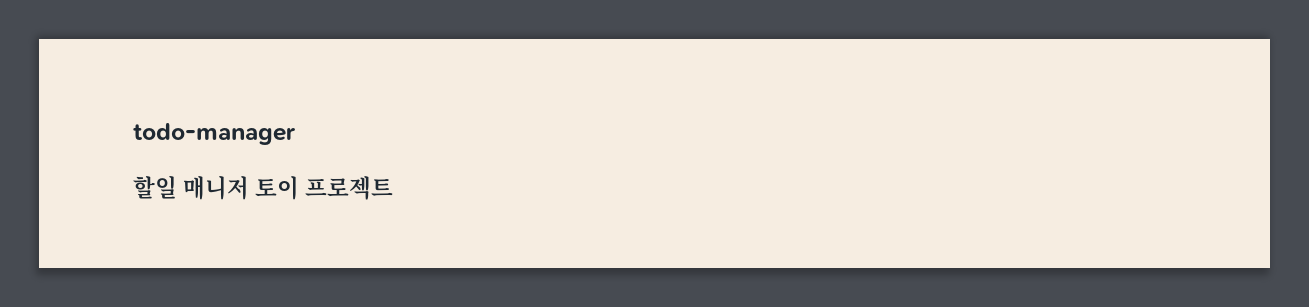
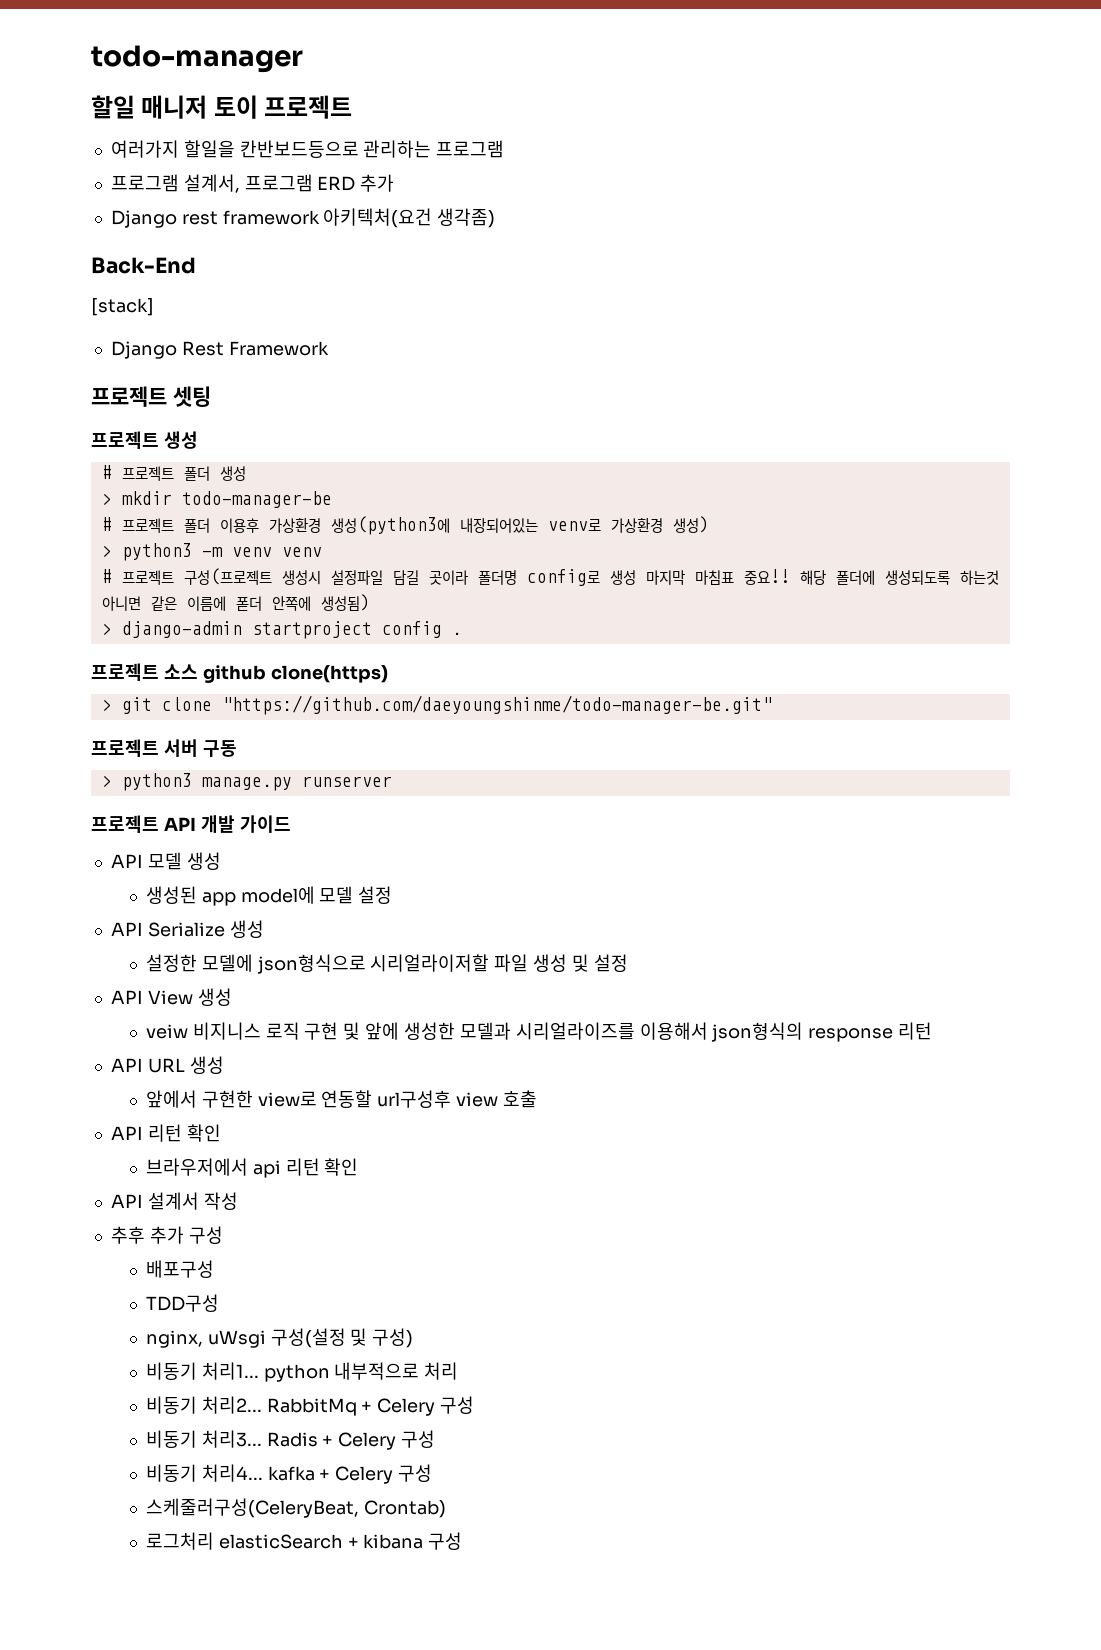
+ 여러가지 할일을 칸반보드등으로 관리하는 프로그램
+ 프로그램 설계서, 프로그램 ERD 추가
+ Django rest framework 아키텍처(요건 생각좀)
+ Back-End
+ [stack]
+ Django Rest Framework
+ 프로젝트 셋팅
+ 프로젝트 생성
+ # 프로젝트 폴더 생성
+ > mkdir todo-manager-be
+ # 프로젝트 폴더 이용후 가상환경 생성(python3에 내장되어있는 venv로 가상환경 생성)
+ > python3 -m venv venv
+ # 프로젝트 구성(프로젝트 생성시 설정파일 담길 곳이라 폴더명 config로 생성 마지막 마침표 중요!! 해당 폴더에 생성되도록 하는것 아니면 같은 이름에 폳더 안쪽에 생성됨)
+ > django-admin startproject config .
+ 프로젝트 소스 github clone(https)
+ > git clone "https://github.com/daeyoungshinme/todo-manager-be.git"
+ 프로젝트 서버 구동
+ > python3 manage.py runserver
+ 프로젝트 API 개발 가이드
+ API 모델 생성
+ 생성된 app model에 모델 설정
+ API Serialize 생성
+ 설정한 모델에 json형식으로 시리얼라이저할 파일 생성 및 설정
+ API View 생성
+ veiw 비지니스 로직 구현 및 앞에 생성한 모델과 시리얼라이즈를 이용해서 json형식의 response 리턴
+ API URL 생성
+ 앞에서 구현한 view로 연동할 url구성후 view 호출
+ API 리턴 확인
+ 브라우저에서 api 리턴 확인
+ API 설계서 작성
+ 추후 추가 구성
+ 배포구성
+ TDD구성
+ nginx, uWsgi 구성(설정 및 구성)
+ 비동기 처리1... python 내부적으로 처리
+ 비동기 처리2... RabbitMq + Celery 구성
+ 비동기 처리3... Radis + Celery 구성
+ 비동기 처리4... kafka + Celery 구성
+ 스케줄러구성(CeleryBeat, Crontab)
+ 로그처리 elasticSearch + kibana 구성

